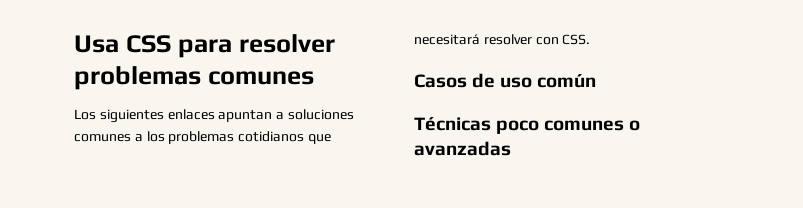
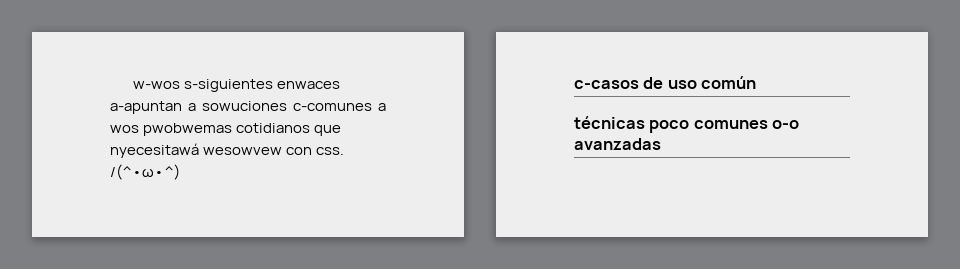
- Usa CSS para resolver problemas comunes
- Los siguientes enlaces apuntan a soluciones comunes a los problemas cotidianos que necesitará resolver con CSS.
- Casos de uso común
+ w-wos s-siguientes enwaces a-apuntan a sowuciones c-comunes a wos pwobwemas cotidianos que nyecesitawá wesowvew con css. /(^•ω•^)
+ c-casos de uso común
- Técnicas poco comunes o avanzadas
+ técnicas poco comunes o-o avanzadas

